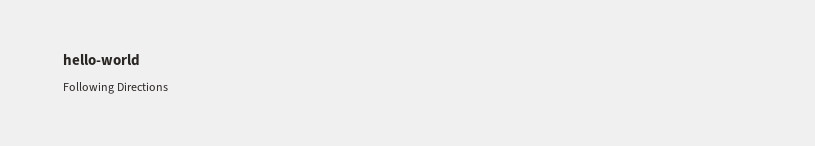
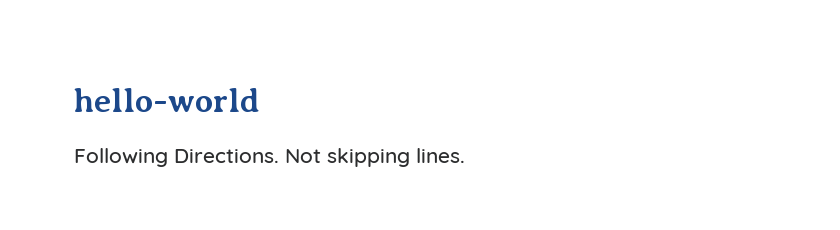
- Following Directions
+ Following Directions. Not skipping lines.

